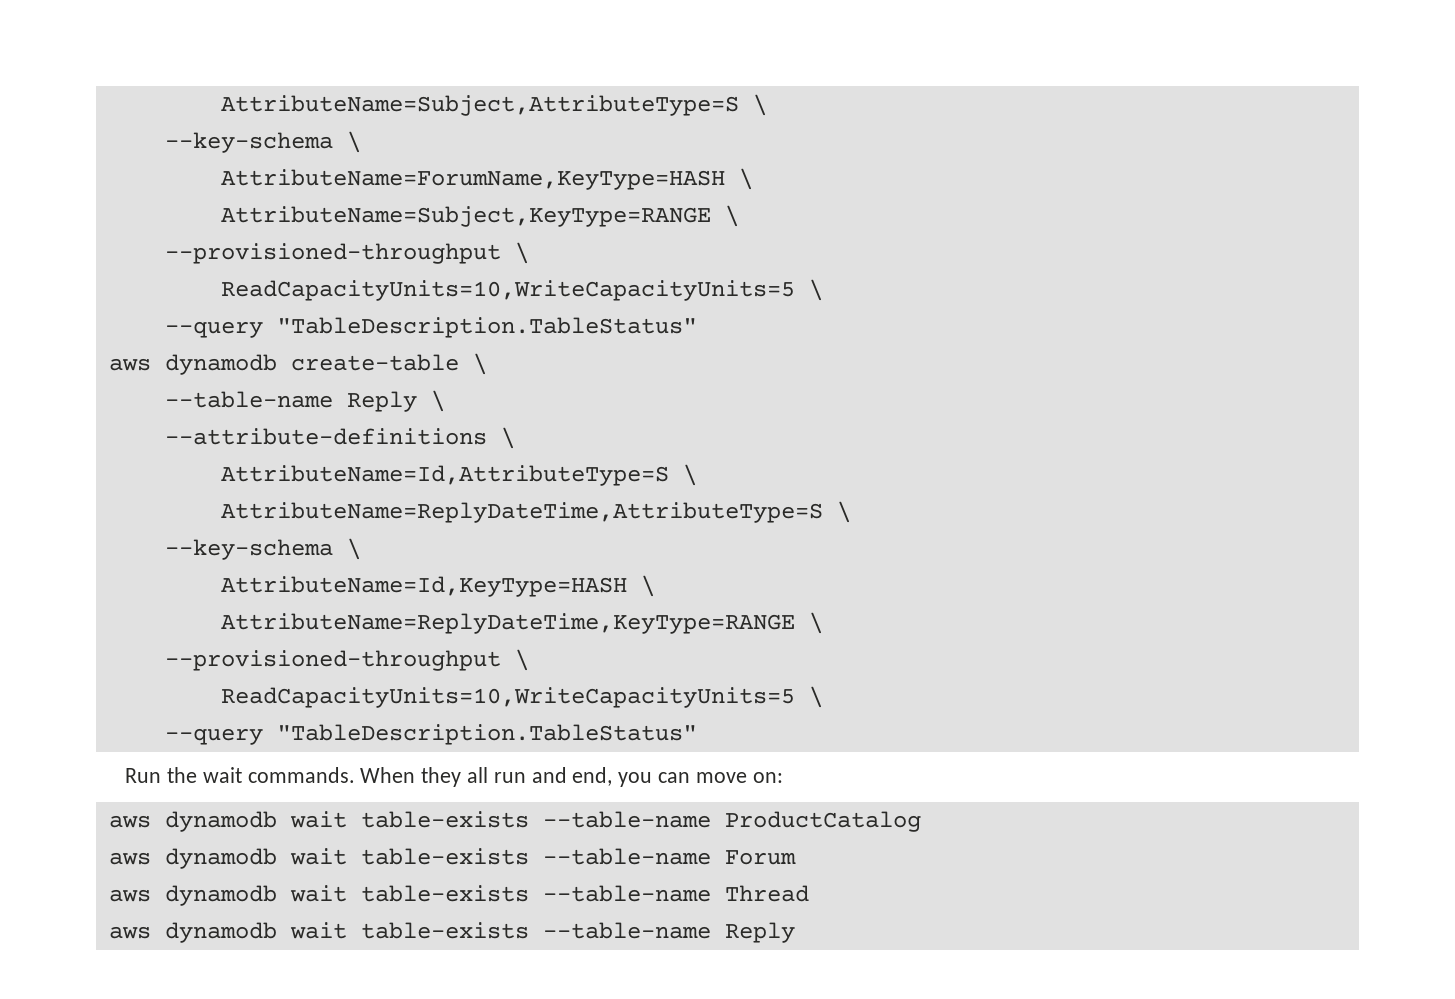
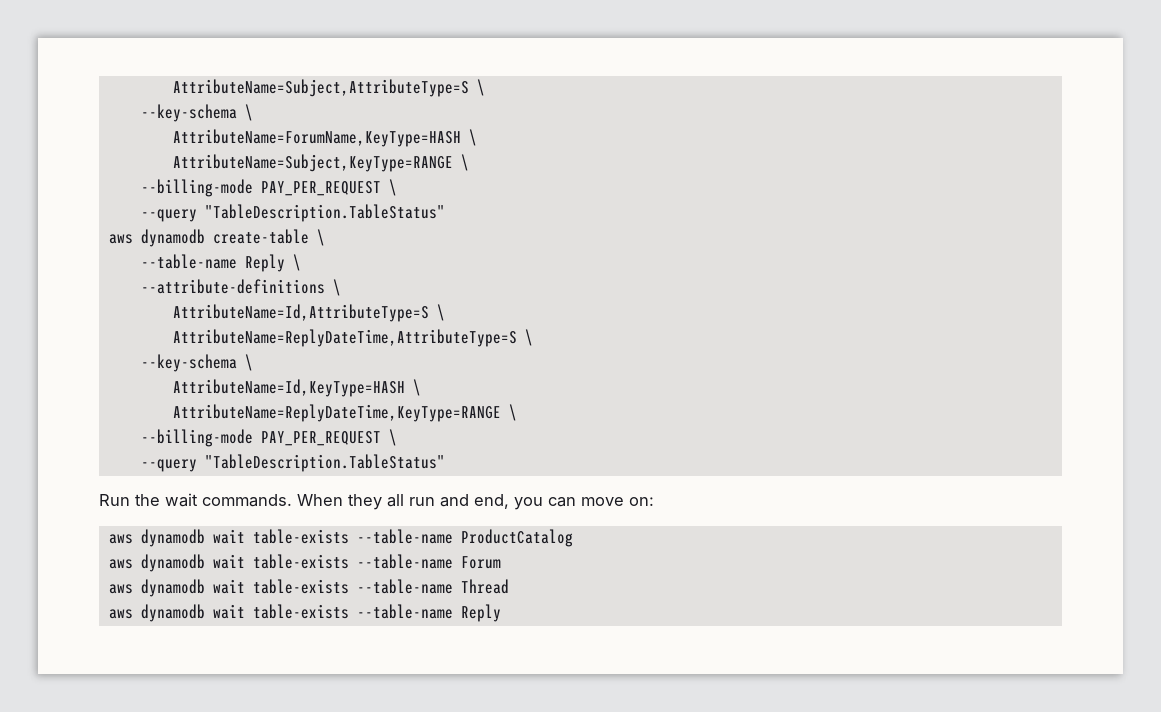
  AttributeName=Subject,KeyType=RANGE \
- --provisioned-throughput \
- ReadCapacityUnits=10,WriteCapacityUnits=5 \
+ --billing-mode PAY_PER_REQUEST \
  AttributeName=ReplyDateTime,KeyType=RANGE \
- --provisioned-throughput \
- ReadCapacityUnits=10,WriteCapacityUnits=5 \
+ --billing-mode PAY_PER_REQUEST \

